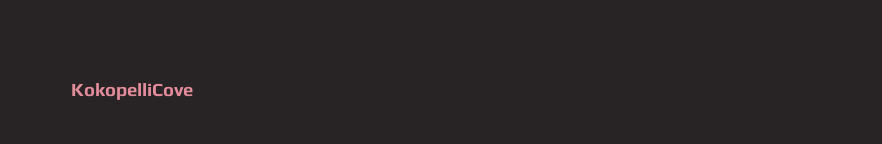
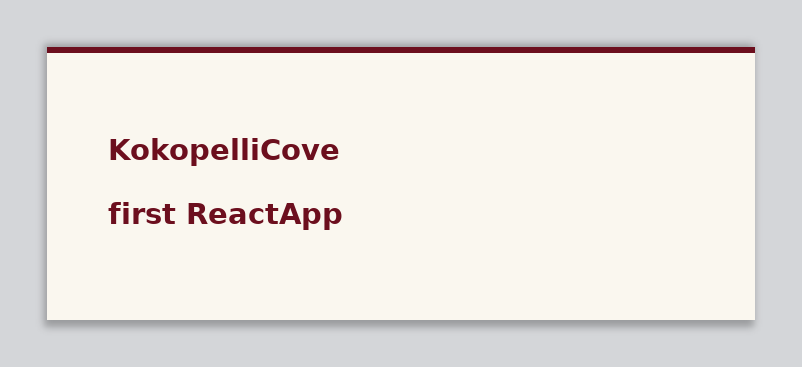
+ first ReactApp

